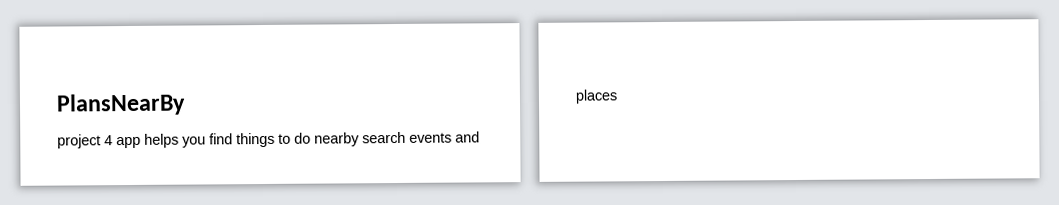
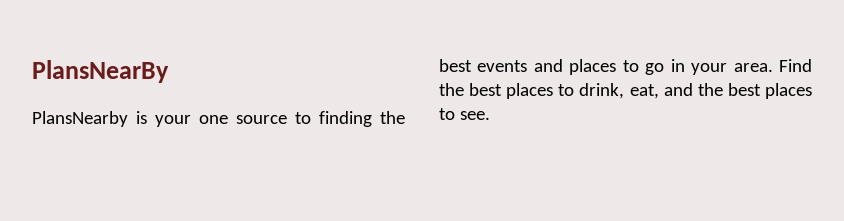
- project 4 app helps you find things to do nearby search events and places
+ PlansNearby is your one source to finding the best events and places to go in your area. Find the best places to drink, eat, and the best places to see.

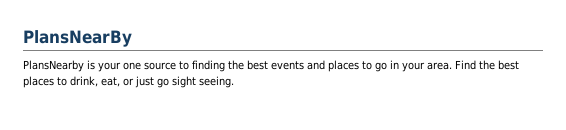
- Find the best places to drink, eat, and the best places to see.
+ Find the best places to drink, eat, or just go sight seeing.

